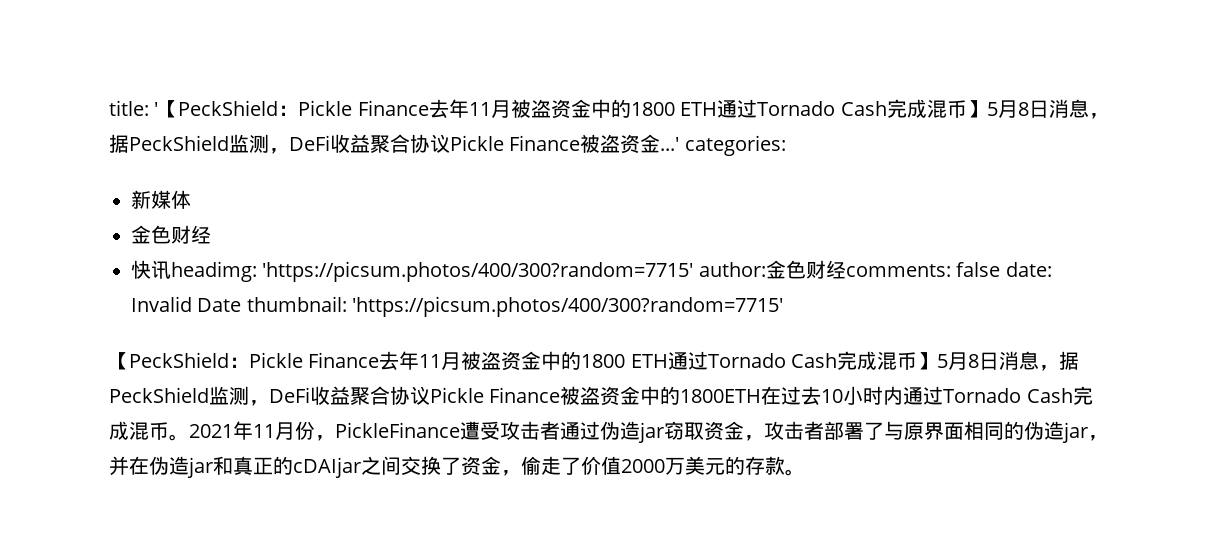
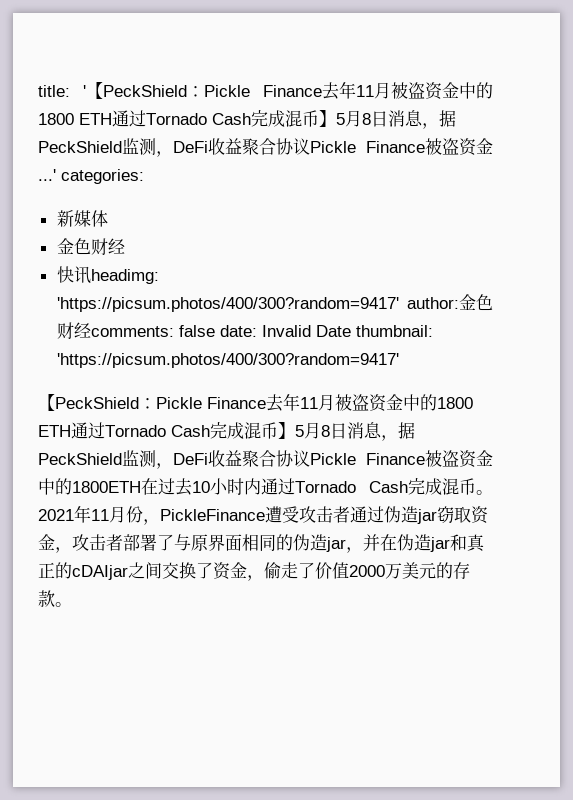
- 快讯headimg: 'https://picsum.photos/400/300?random=7715' author:金色财经comments: false date: Invalid Date thumbnail: 'https://picsum.photos/400/300?random=7715'
+ 快讯headimg: 'https://picsum.photos/400/300?random=9417' author:金色财经comments: false date: Invalid Date thumbnail: 'https://picsum.photos/400/300?random=9417'

